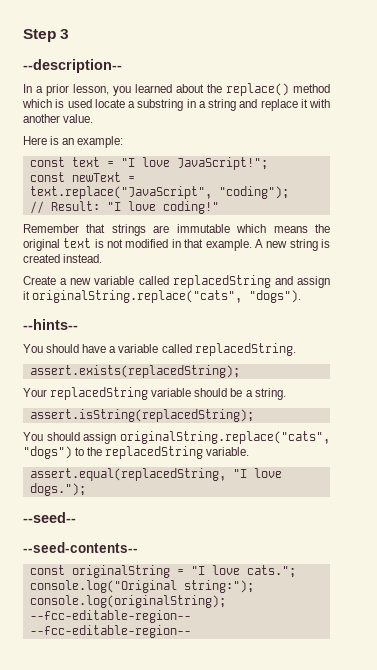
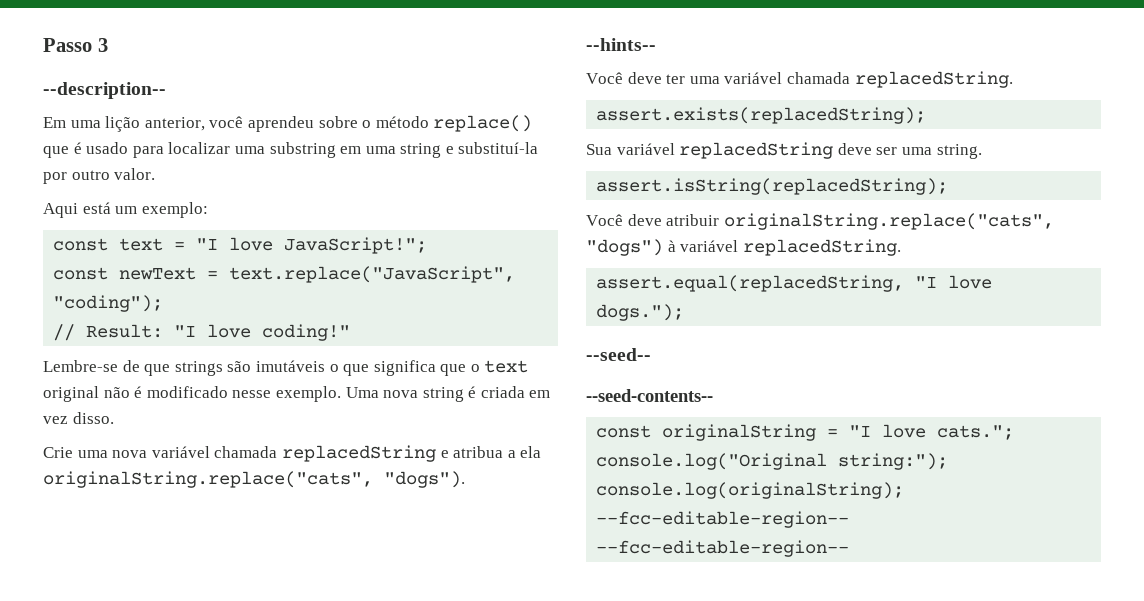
- Step 3
+ Passo 3
- In a prior lesson, you learned about the replace() method which is used locate a substring in a string and replace it with another value.
- Here is an example:
+ Em uma lição anterior, você aprendeu sobre o método replace() que é usado para localizar uma substring em uma string e substituí-la por outro valor.
+ Aqui está um exemplo:
- Remember that strings are immutable which means the original text is not modified in that example. A new string is created instead.
- Create a new variable called replacedString and assign it originalString.replace("cats", "dogs").
+ Lembre-se de que strings são imutáveis o que significa que o text original não é modificado nesse exemplo. Uma nova string é criada em vez disso.
+ Crie uma nova variável chamada replacedString e atribua a ela originalString.replace("cats", "dogs").
  --hints--
- You should have a variable called replacedString.
+ Você deve ter uma variável chamada replacedString.
  assert.exists(replacedString);
- Your replacedString variable should be a string.
+ Sua variável replacedString deve ser uma string.
  assert.isString(replacedString);
- You should assign originalString.replace("cats", "dogs") to the replacedString variable.
+ Você deve atribuir originalString.replace("cats", "dogs") à variável replacedString.

